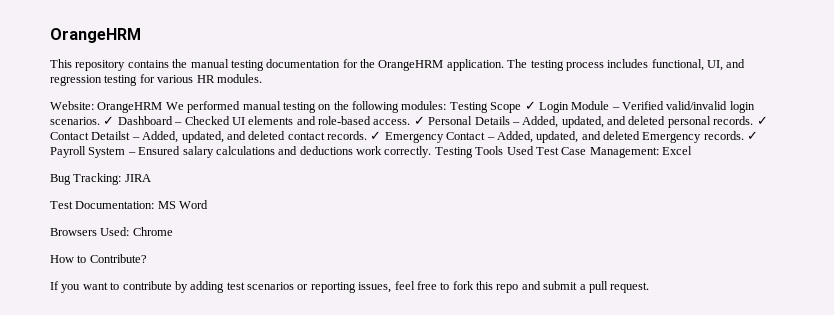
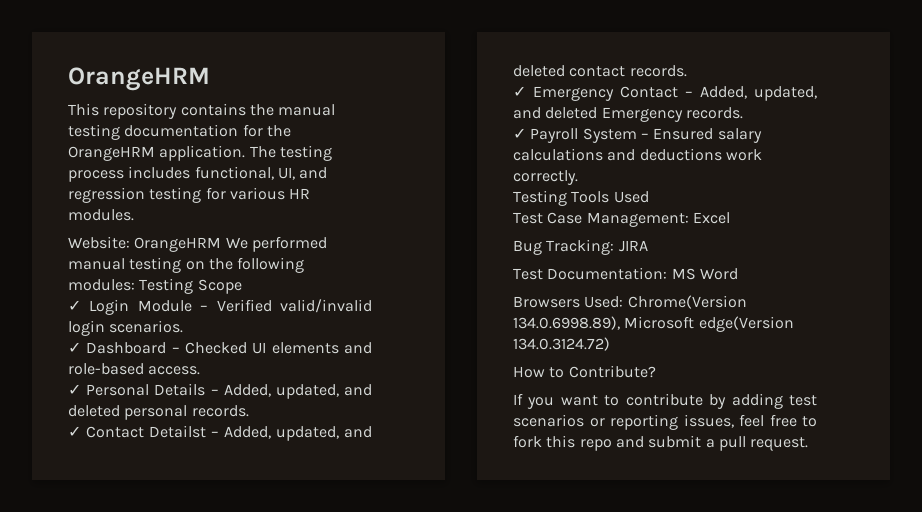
- Testing Scope ✓ Login Module – Verified valid/invalid login scenarios. ✓ Dashboard – Checked UI elements and role-based access. ✓ Personal Details – Added, updated, and deleted personal records. ✓ Contact Detailst – Added, updated, and deleted contact records. ✓ Emergency Contact – Added, updated, and deleted Emergency records. ✓ Payroll System – Ensured salary calculations and deductions work correctly. Testing Tools Used Test Case Management:
+ Testing Scope
+ ✓ Login Module – Verified valid/invalid login scenarios.
+ ✓ Dashboard – Checked UI elements and role-based access.
+ ✓ Personal Details – Added, updated, and deleted personal records.
+ ✓ Contact Detailst – Added, updated, and deleted contact records.
+ ✓ Emergency Contact – Added, updated, and deleted Emergency records.
+ ✓ Payroll System – Ensured salary calculations and deductions work correctly.
+ Testing Tools Used
+ Test Case Management:
- Browsers Used: Chrome
+ Browsers Used: Chrome(Version 134.0.6998.89), Microsoft edge(Version 134.0.3124.72)

